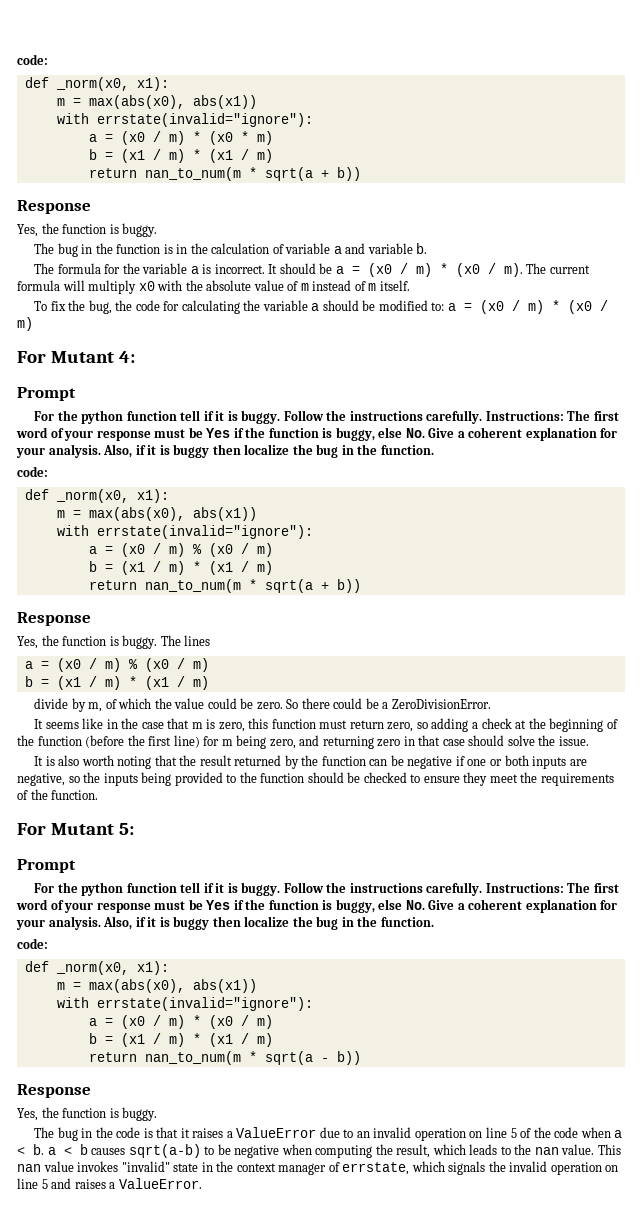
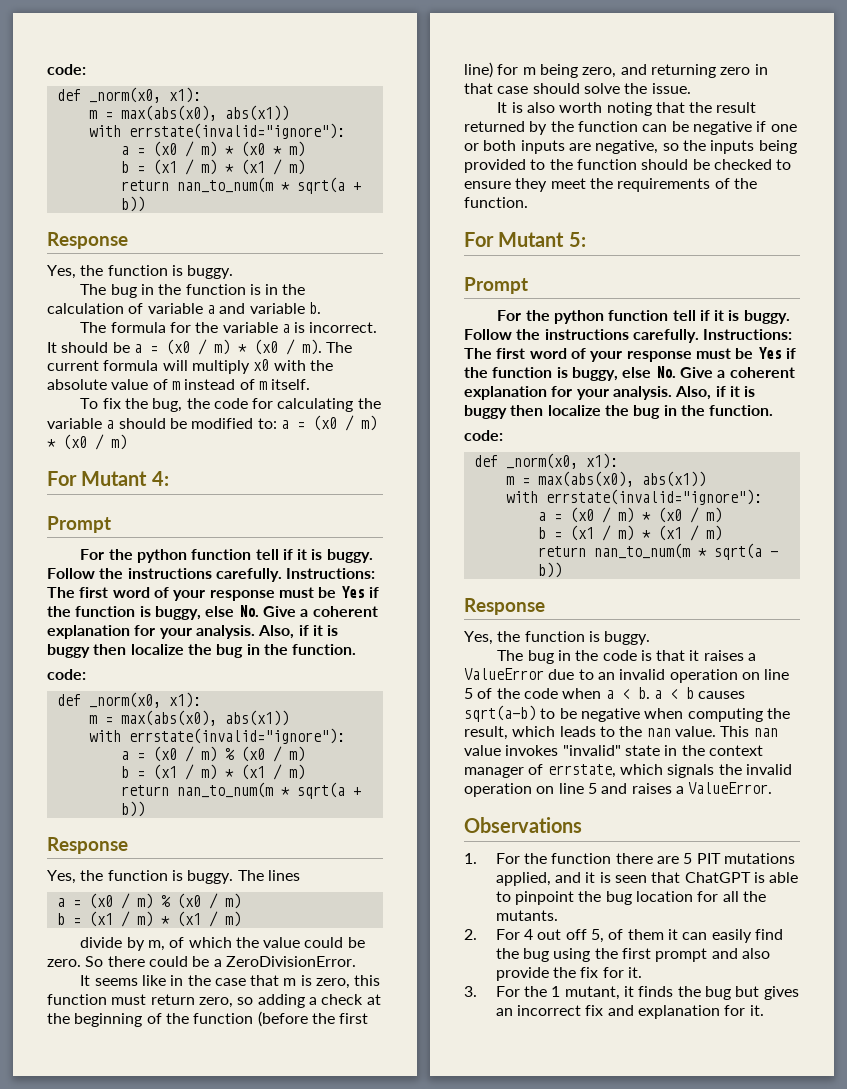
+ Observations
+ 1. For the function there are 5 PIT mutations applied, and it is seen that ChatGPT is able to pinpoint the bug location for all the mutants.
+ 2. For 4 out off 5, of them it can easily find the bug using the first prompt and also provide the fix for it.
+ 3. For the 1 mutant, it finds the bug but gives an incorrect fix and explanation for it.

